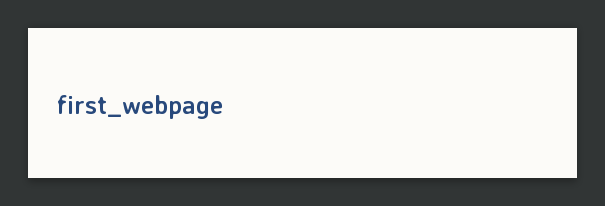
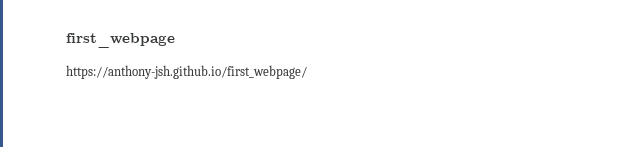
+ https://anthony-jsh.github.io/first_webpage/

